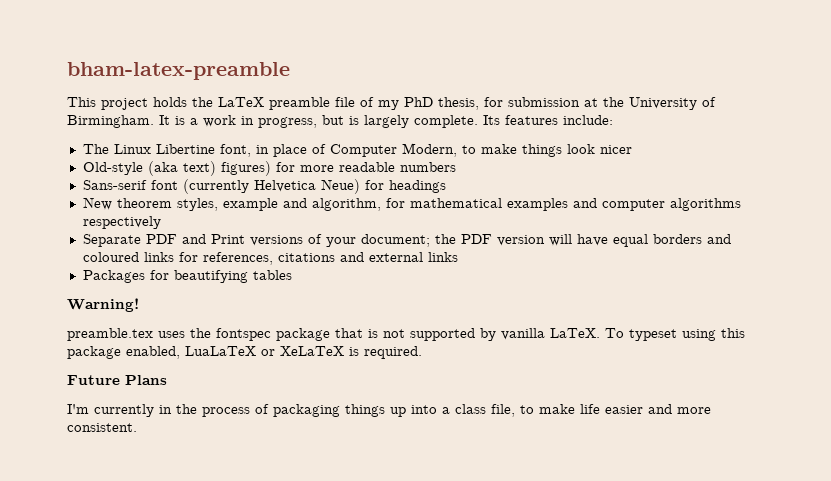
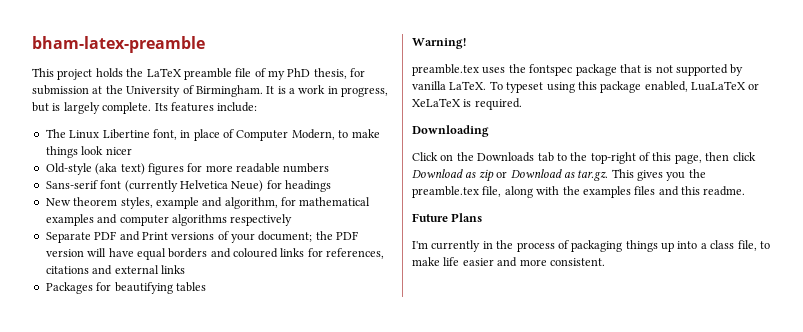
- Old-style (aka text) figures) for more readable numbers
+ Old-style (aka text) figures for more readable numbers
+ Downloading
+ Click on the Downloads tab to the top-right of this page, then click Download as zip or Download as tar.gz. This gives you the preamble.tex file, along with the examples files and this readme.

